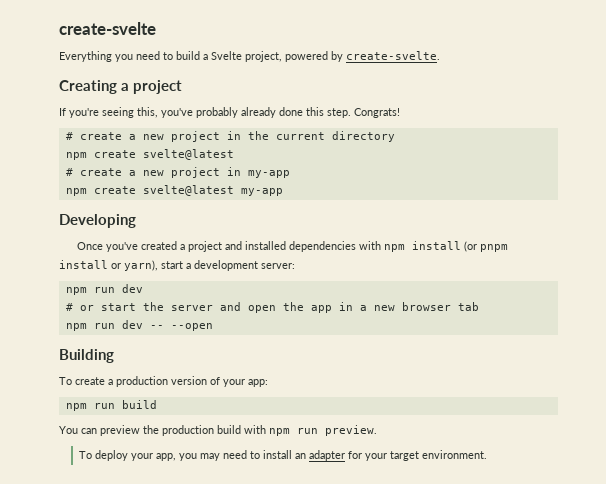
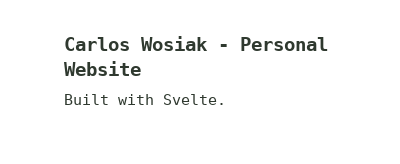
- create-svelte
- Everything you need to build a Svelte project, powered by create-svelte.
- Creating a project
- If you're seeing this, you've probably already done this step. Congrats!
- # create a new project in the current directory
- npm create svelte@latest
- # create a new project in my-app
- npm create svelte@latest my-app
- Developing
- Once you've created a project and installed dependencies with npm install (or pnpm install or yarn), start a development server:
- npm run dev
- # or start the server and open the app in a new browser tab
- npm run dev -- --open
- Building
- To create a production version of your app:
- npm run build
- You can preview the production build with npm run preview.
- To deploy your app, you may need to install an adapter for your target environment.
+ Carlos Wosiak - Personal Website
+ Built with Svelte.

